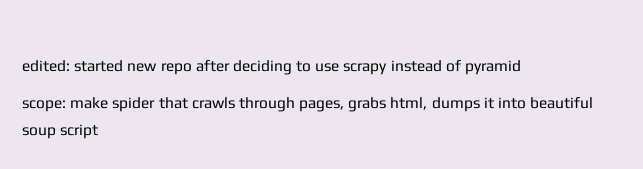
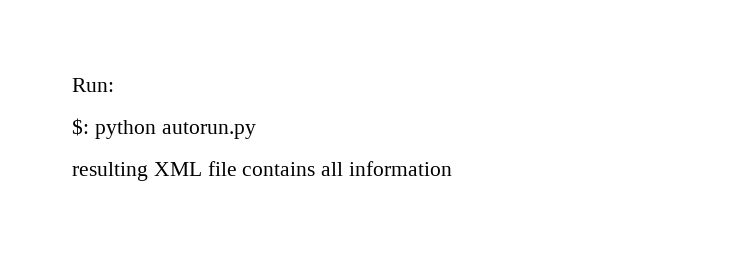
- edited: started new repo after deciding to use scrapy instead of pyramid
- scope: make spider that crawls through pages, grabs html, dumps it into beautiful soup script
+ Run:
+ $: python autorun.py
+ resulting XML file contains all information

